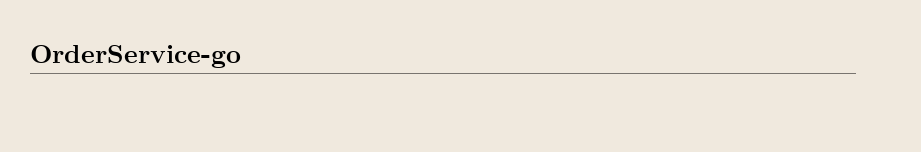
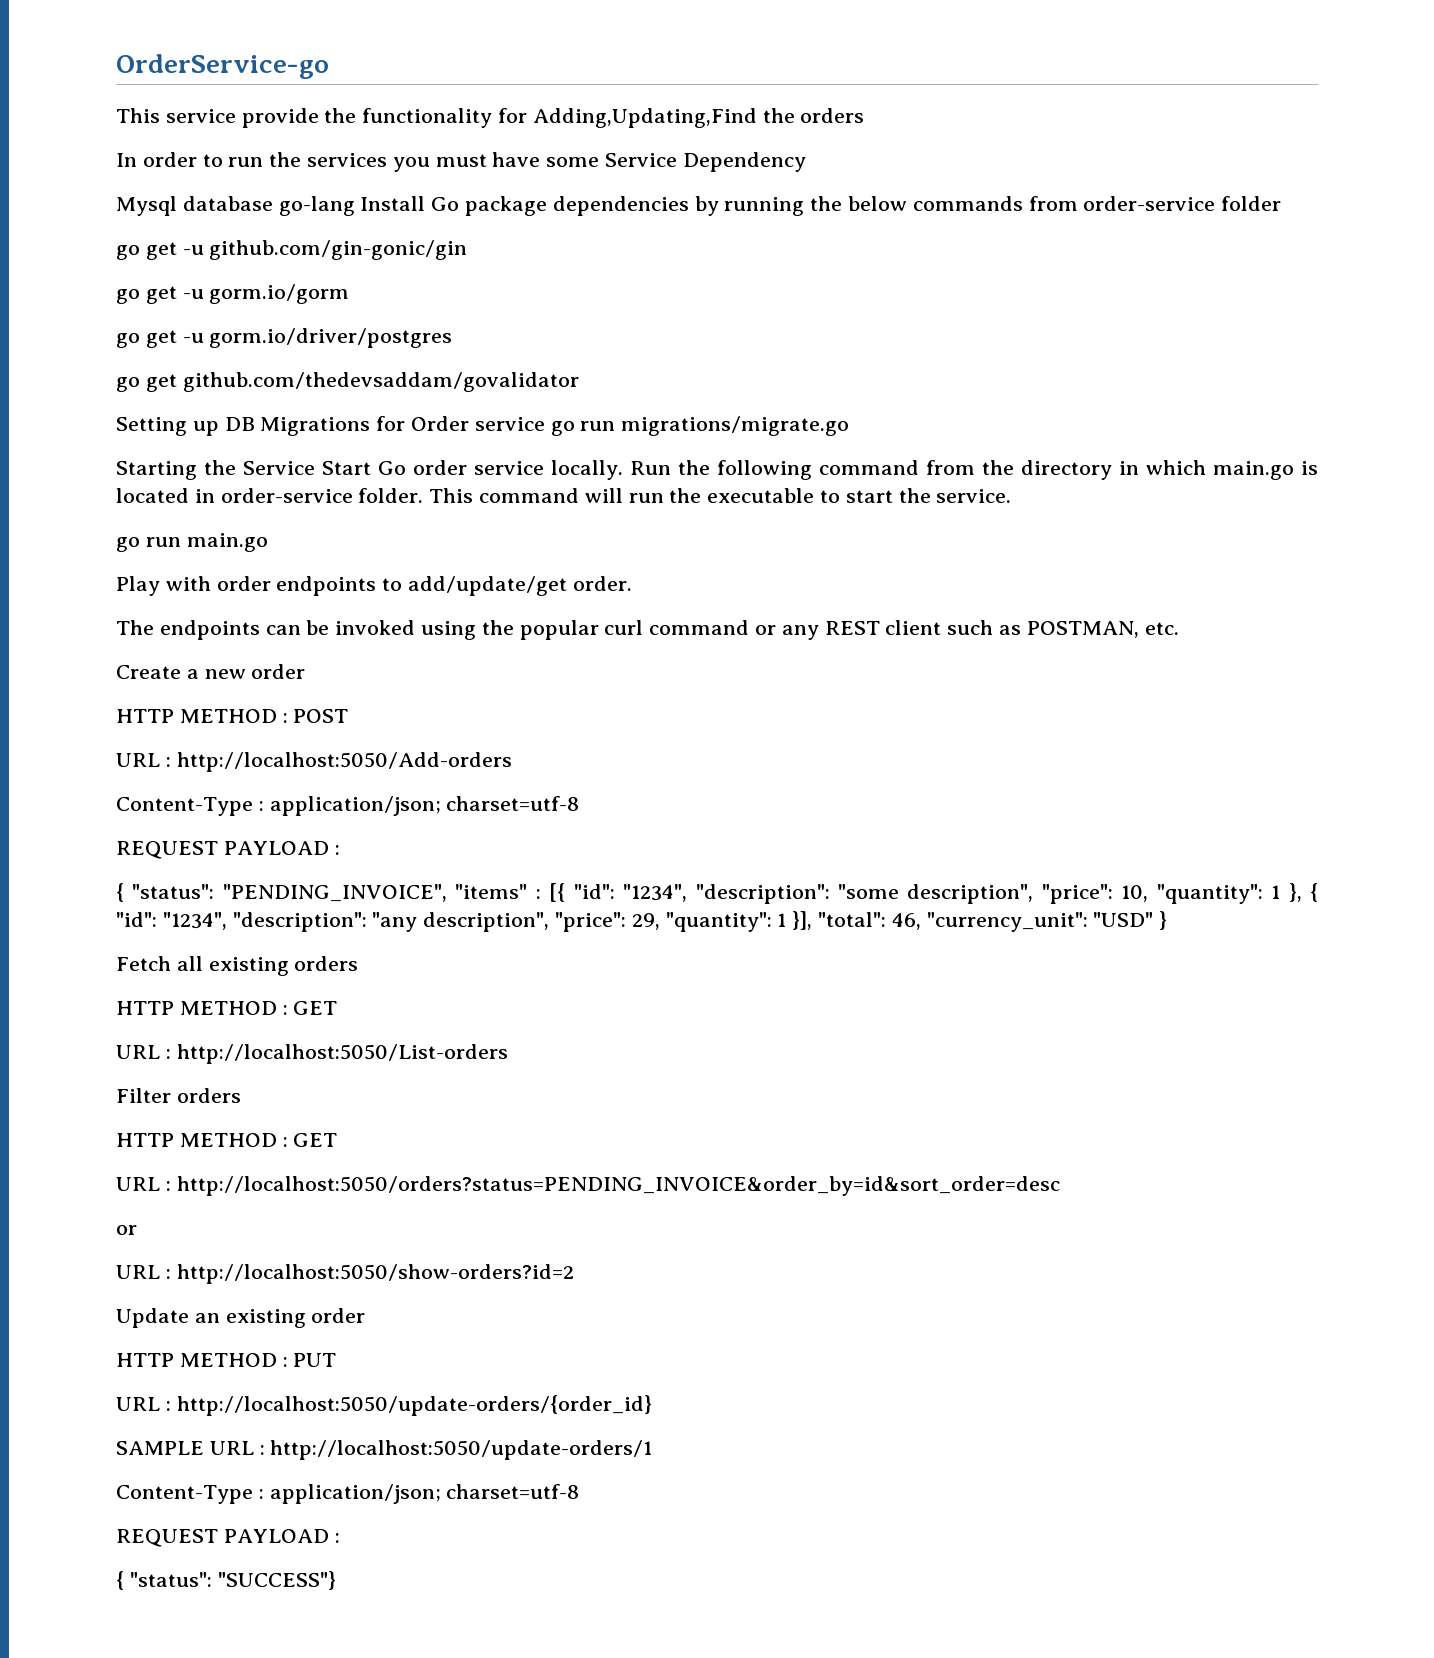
+ This service provide the functionality for Adding,Updating,Find the orders
+ In order to run the services you must have some Service Dependency
+ Mysql database go-lang Install Go package dependencies by running the below commands from order-service folder
+ go get -u github.com/gin-gonic/gin
+ go get -u gorm.io/gorm
+ go get -u gorm.io/driver/postgres
+ go get github.com/thedevsaddam/govalidator
+ Setting up DB Migrations for Order service go run migrations/migrate.go
+ Starting the Service Start Go order service locally. Run the following command from the directory in which main.go is located in order-service folder. This command will run the executable to start the service.
+ go run main.go
+ Play with order endpoints to add/update/get order.
+ The endpoints can be invoked using the popular curl command or any REST client such as POSTMAN, etc.
+ Create a new order
+ HTTP METHOD : POST
+ URL : http://localhost:5050/Add-orders
+ Content-Type : application/json; charset=utf-8
+ REQUEST PAYLOAD :
+ { "status": "PENDING_INVOICE", "items" : [{ "id": "1234", "description": "some description", "price": 10, "quantity": 1 }, { "id": "1234", "description": "any description", "price": 29, "quantity": 1 }], "total": 46, "currency_unit": "USD" }
+ Fetch all existing orders
+ HTTP METHOD : GET
+ URL : http://localhost:5050/List-orders
+ Filter orders
+ HTTP METHOD : GET
+ URL : http://localhost:5050/orders?status=PENDING_INVOICE&order_by=id&sort_order=desc
+ or
+ URL : http://localhost:5050/show-orders?id=2
+ Update an existing order
+ HTTP METHOD : PUT
+ URL : http://localhost:5050/update-orders/{order_id}
+ SAMPLE URL : http://localhost:5050/update-orders/1
+ Content-Type : application/json; charset=utf-8
+ REQUEST PAYLOAD :
+ { "status": "SUCCESS"}

